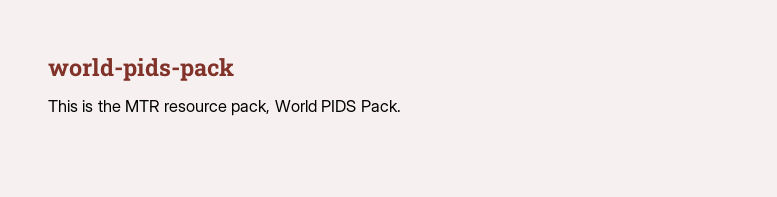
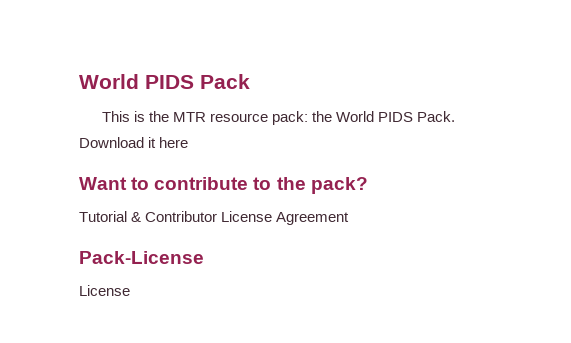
- world-pids-pack
+ World PIDS Pack
- This is the MTR resource pack, World PIDS Pack.
+ This is the MTR resource pack: the World PIDS Pack.
+ Download it here
+ Want to contribute to the pack?
+ Tutorial & Contributor License Agreement
+ Pack-License
+ License

